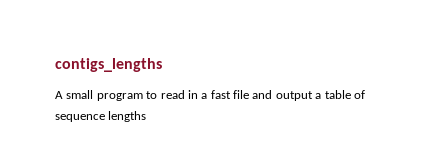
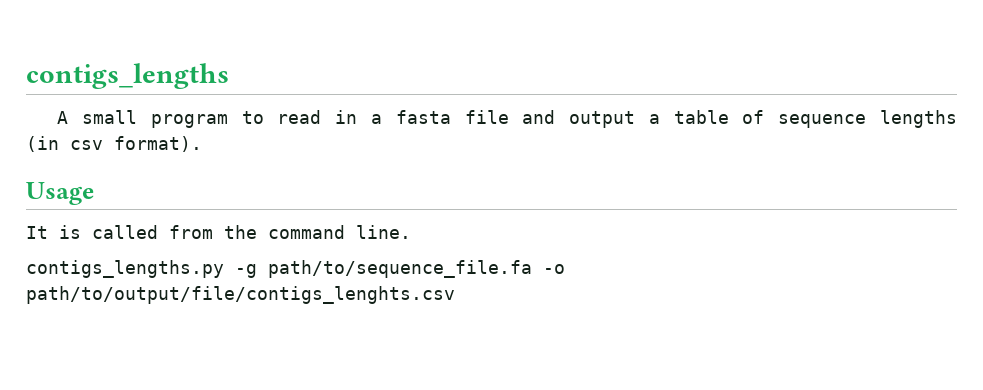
- A small program to read in a fast file and output a table of sequence lengths
+ A small program to read in a fasta file and output a table of sequence lengths (in csv format).
+ Usage
+ It is called from the command line.
+ contigs_lengths.py -g path/to/sequence_file.fa -o path/to/output/file/contigs_lenghts.csv

